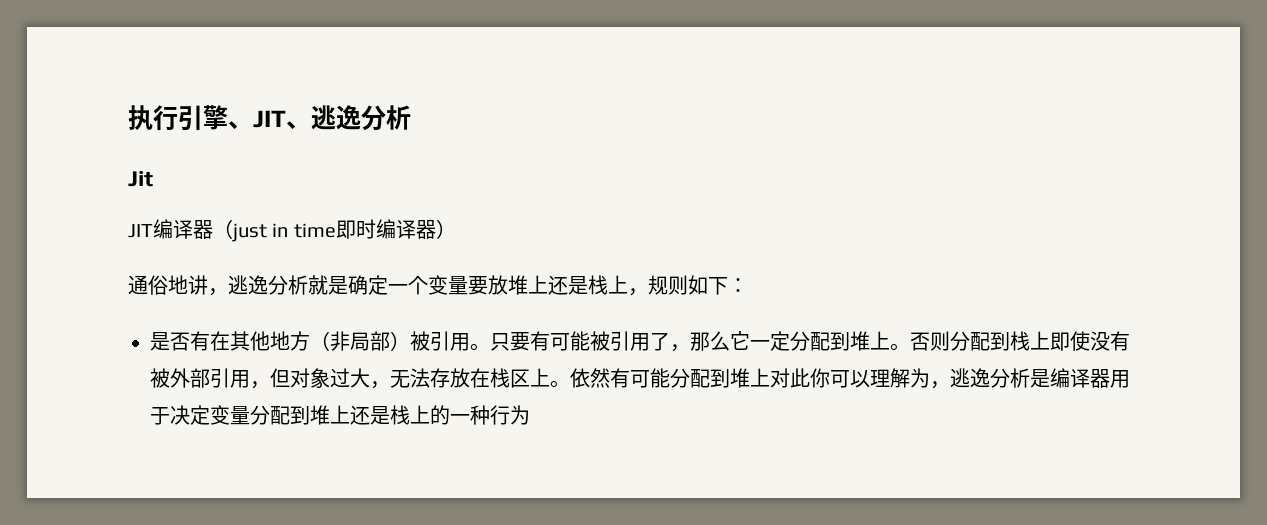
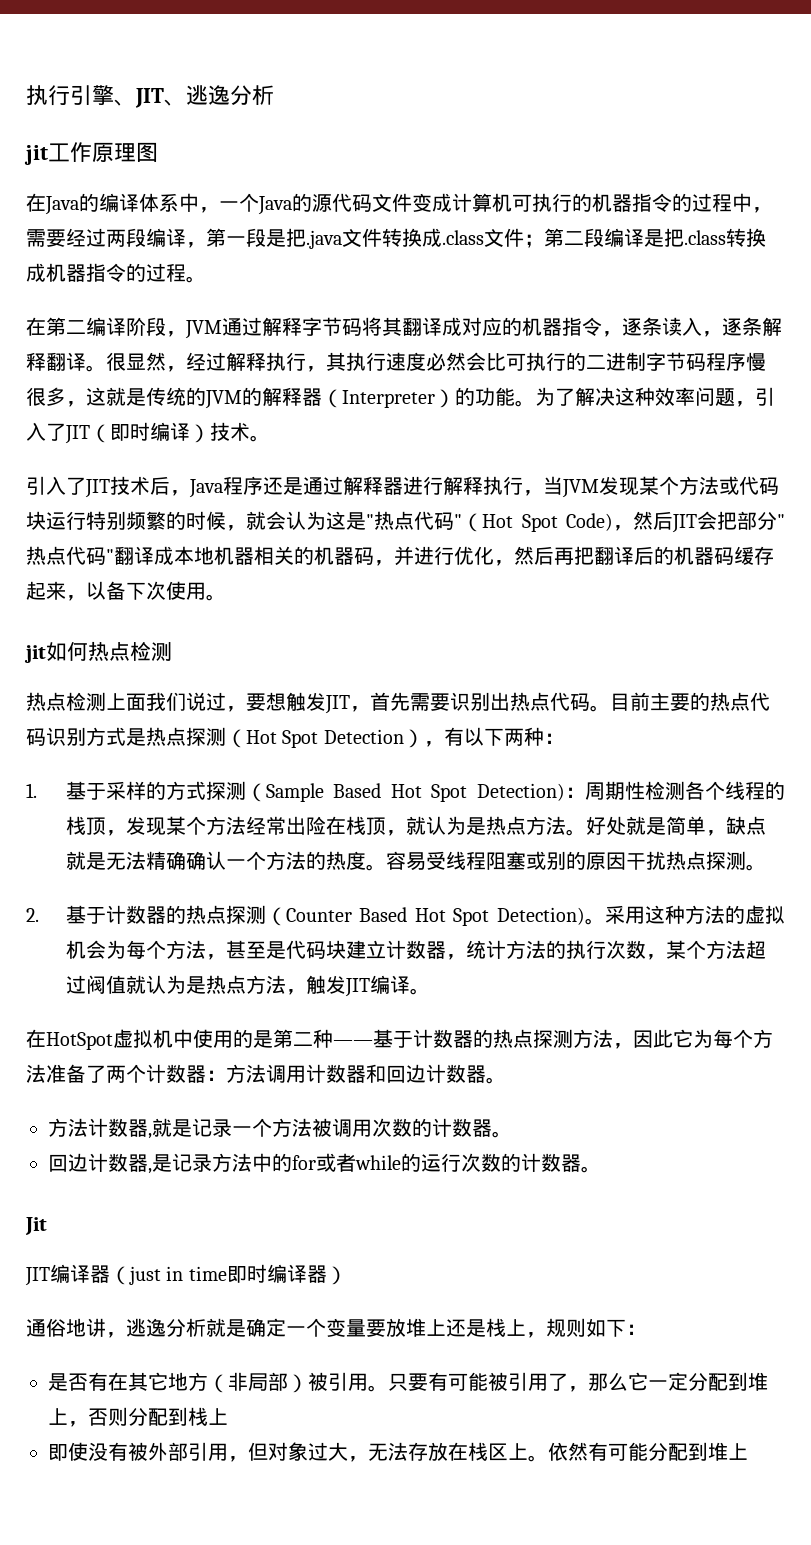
+ jit工作原理图
+ 在Java的编译体系中，一个Java的源代码文件变成计算机可执行的机器指令的过程中，需要经过两段编译，第一段是把.java文件转换成.class文件；第二段编译是把.class转换成机器指令的过程。
+ 在第二编译阶段，JVM通过解释字节码将其翻译成对应的机器指令，逐条读入，逐条解释翻译。很显然，经过解释执行，其执行速度必然会比可执行的二进制字节码程序慢很多，这就是传统的JVM的解释器（Interpreter）的功能。为了解决这种效率问题，引入了JIT（即时编译）技术。
+ 引入了JIT技术后，Java程序还是通过解释器进行解释执行，当JVM发现某个方法或代码块运行特别频繁的时候，就会认为这是"热点代码"（Hot Spot Code)，然后JIT会把部分"热点代码"翻译成本地机器相关的机器码，并进行优化，然后再把翻译后的机器码缓存起来，以备下次使用。
+ jit如何热点检测
+ 热点检测上面我们说过，要想触发JIT，首先需要识别出热点代码。目前主要的热点代码识别方式是热点探测（Hot Spot Detection），有以下两种：
+ 1.基于采样的方式探测（Sample Based Hot Spot Detection)：周期性检测各个线程的栈顶，发现某个方法经常出险在栈顶，就认为是热点方法。好处就是简单，缺点就是无法精确确认一个方法的热度。容易受线程阻塞或别的原因干扰热点探测。
+ 2.基于计数器的热点探测（Counter Based Hot Spot Detection)。采用这种方法的虚拟机会为每个方法，甚至是代码块建立计数器，统计方法的执行次数，某个方法超过阀值就认为是热点方法，触发JIT编译。
+ 在HotSpot虚拟机中使用的是第二种——基于计数器的热点探测方法，因此它为每个方法准备了两个计数器：方法调用计数器和回边计数器。
+ 方法计数器,就是记录一个方法被调用次数的计数器。
+ 回边计数器,是记录方法中的for或者while的运行次数的计数器。
- 是否有在其他地方（非局部）被引用。
+ 是否有在其它地方（非局部）被引用。
- 只要有可能被引用了，那么它一定分配到堆上。否则分配到栈上即使没有被外部引用，但对象过大，无法存放在栈区上。
+ 只要有可能被引用了，那么它一定分配到堆上，否则分配到栈上
+ 即使没有被外部引用，但对象过大，无法存放在栈区上。
- 依然有可能分配到堆上对此你可以理解为，逃逸分析是编译器用于决定变量分配到堆上还是栈上的一种行为
+ 依然有可能分配到堆上

